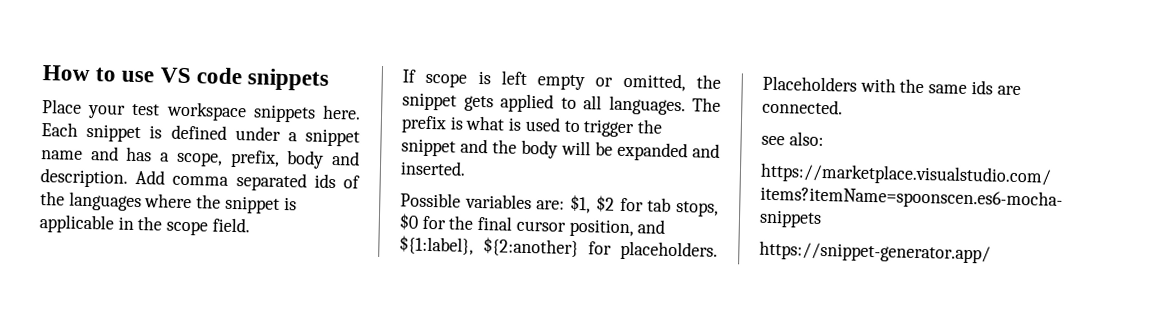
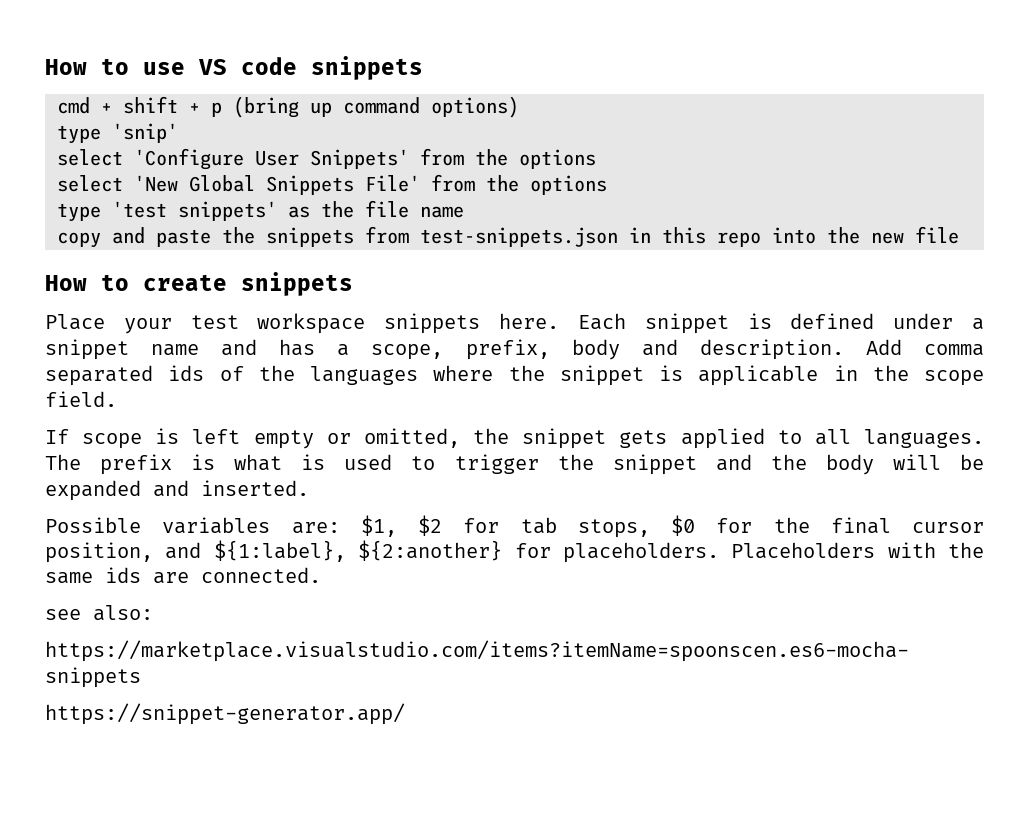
+ cmd + shift + p (bring up command options)
+ type 'snip'
+ select 'Configure User Snippets' from the options
+ select 'New Global Snippets File' from the options
+ type 'test snippets' as the file name
+ copy and paste the snippets from test-snippets.json in this repo into the new file
+ How to create snippets

